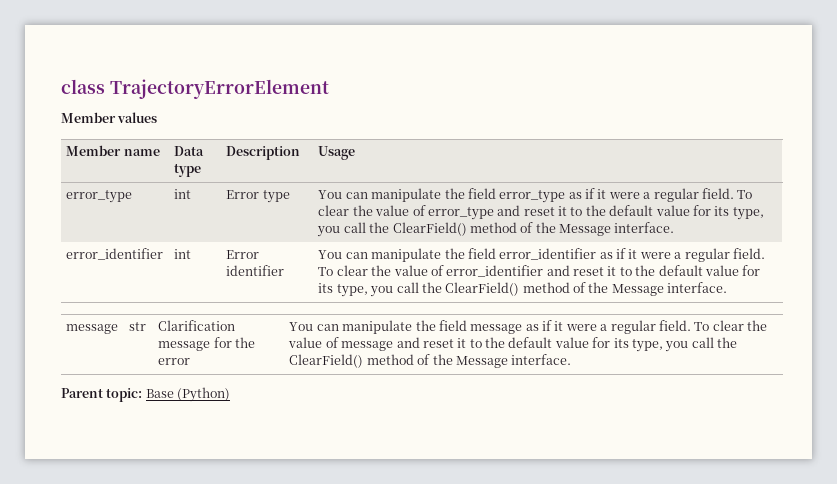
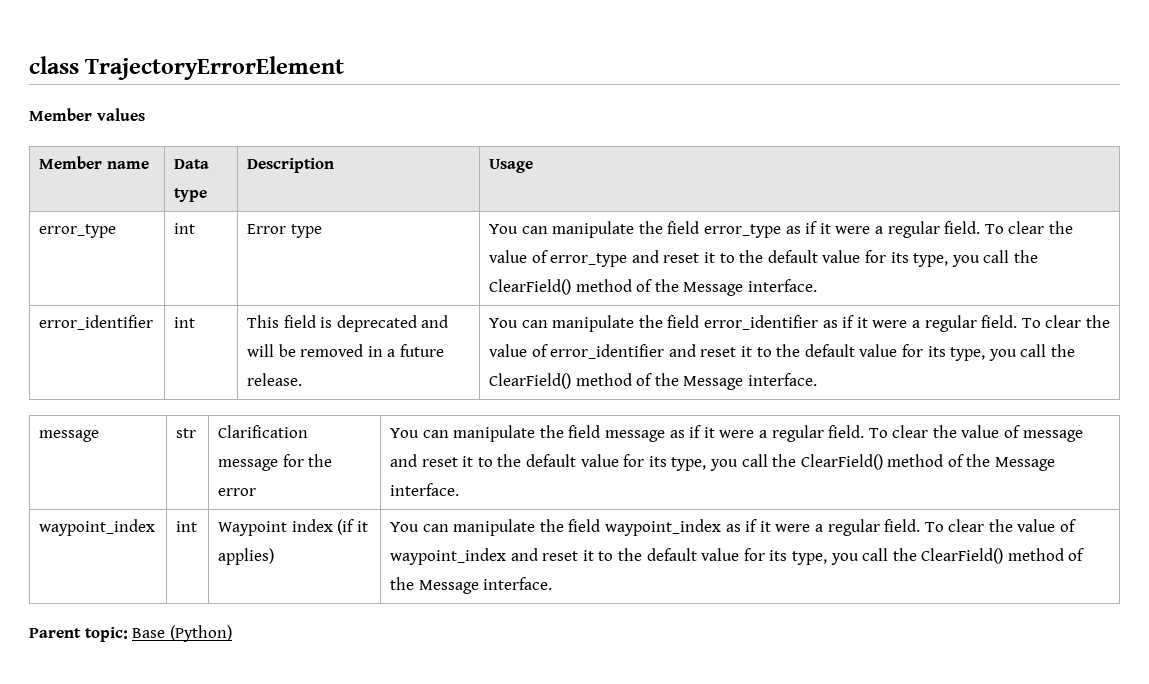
- Error identifier
+ This field is deprecated and will be removed in a future release.
+ waypoint_index | int | Waypoint index (if it applies) | You can manipulate the field waypoint_index as if it were a regular field. To clear the value of waypoint_index and reset it to the default value for its type, you call the ClearField() method of the Message interface.

